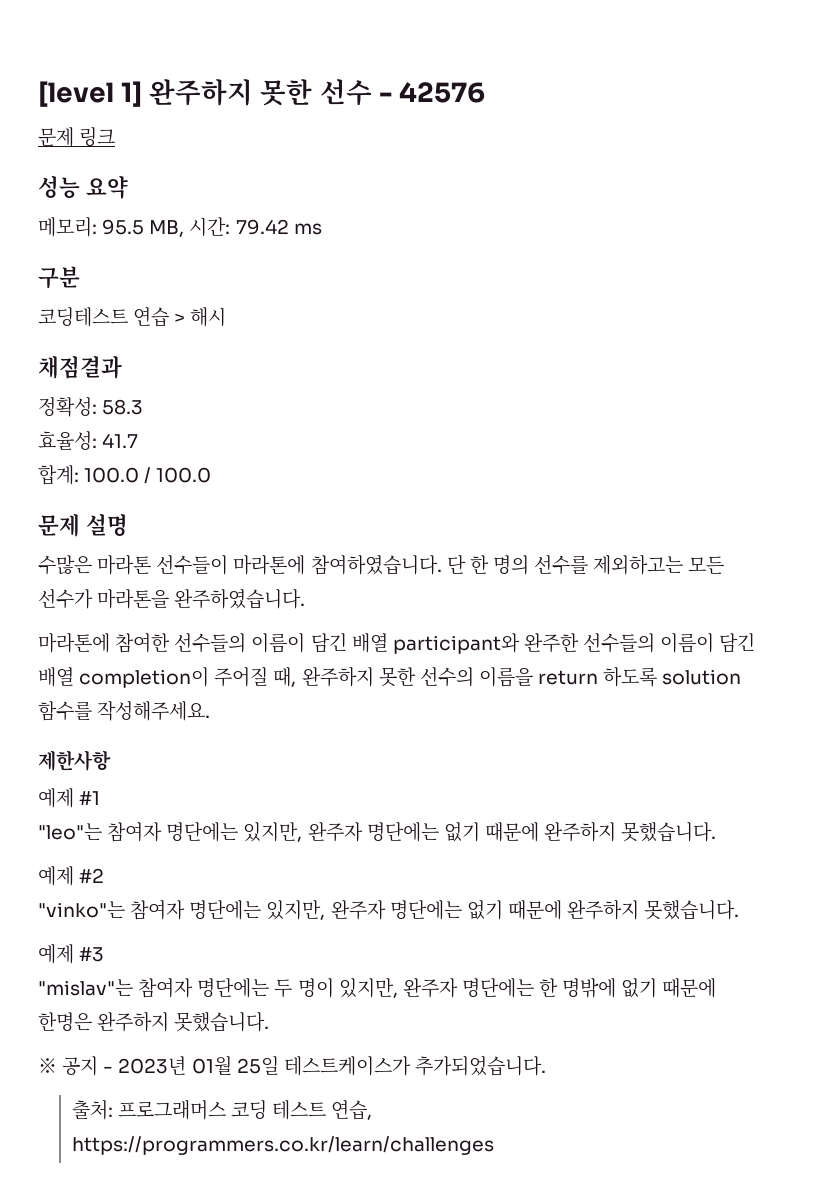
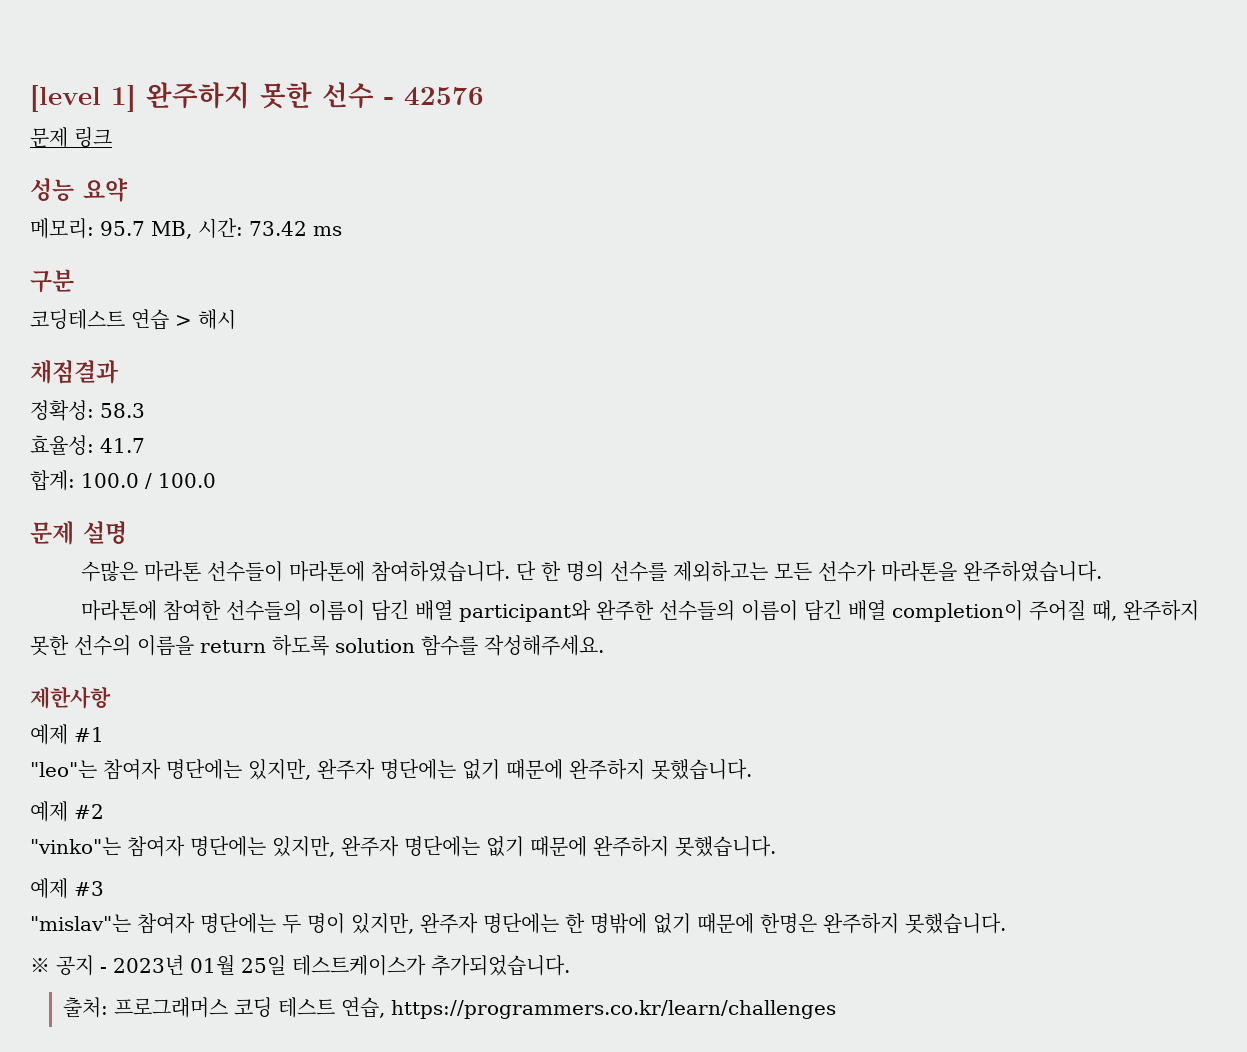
- 메모리: 95.5 MB, 시간: 79.42 ms
+ 메모리: 95.7 MB, 시간: 73.42 ms

